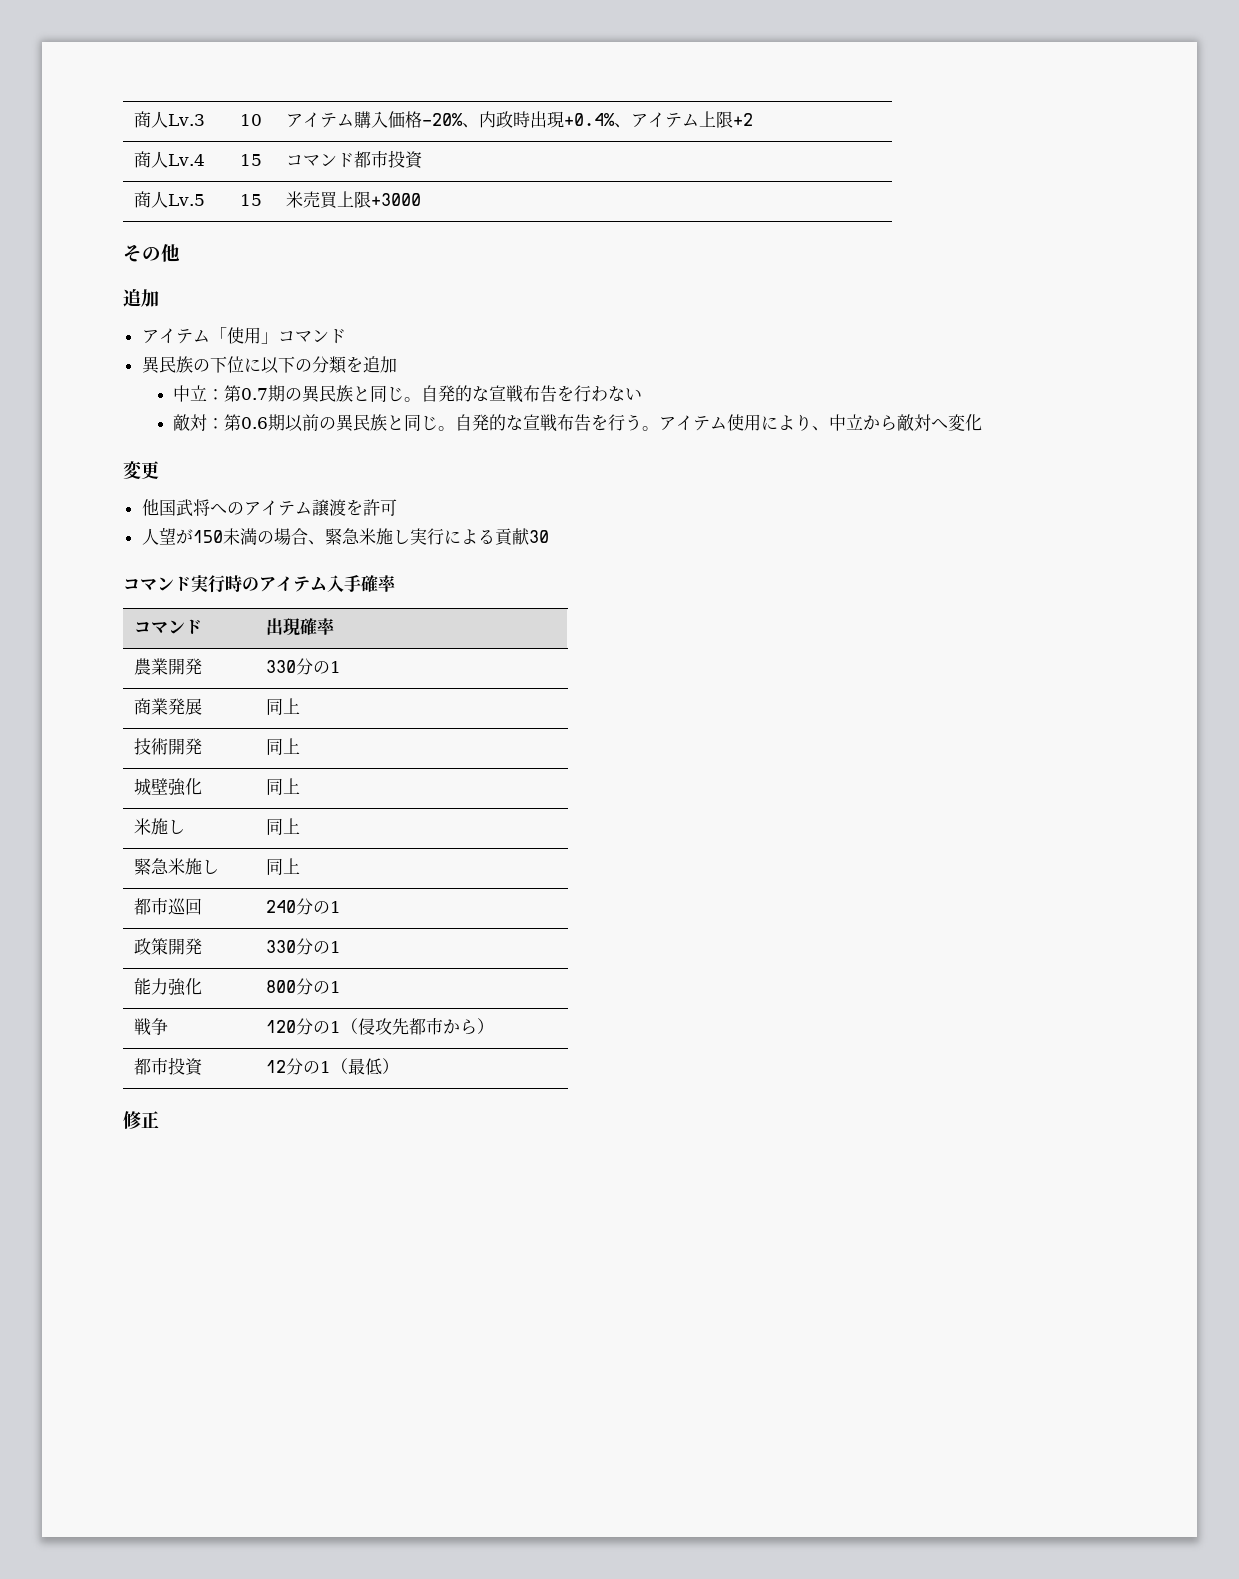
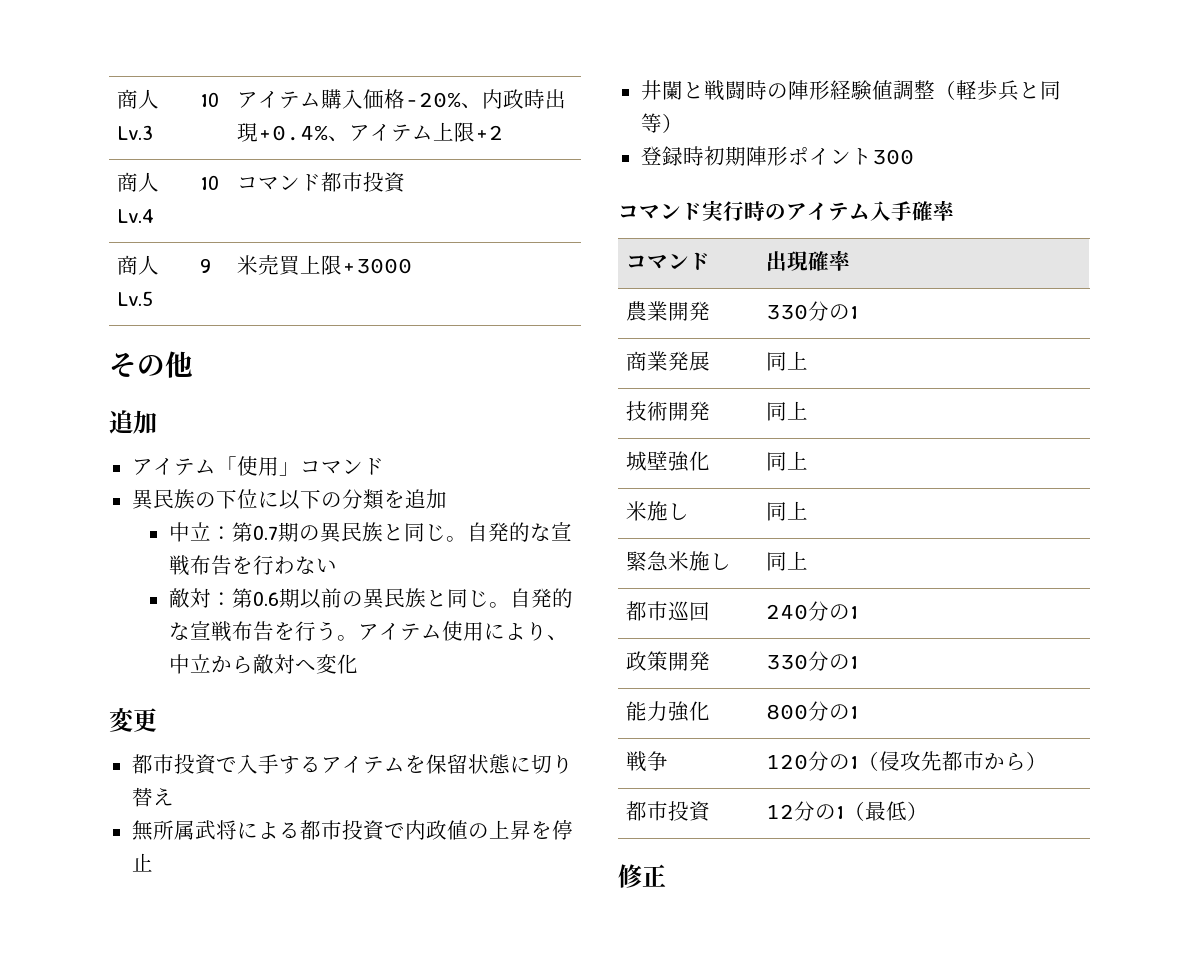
- 商人Lv.4 | 15 | コマンド都市投資
+ 商人Lv.4 | 10 | コマンド都市投資
- 商人Lv.5 | 15 | 米売買上限+3000
+ 商人Lv.5 | 9 | 米売買上限+3000
- 他国武将へのアイテム譲渡を許可
- 人望が150未満の場合、緊急米施し実行による貢献30
+ 都市投資で入手するアイテムを保留状態に切り替え
+ 無所属武将による都市投資で内政値の上昇を停止
+ 井闌と戦闘時の陣形経験値調整（軽歩兵と同等）
+ 登録時初期陣形ポイント300

